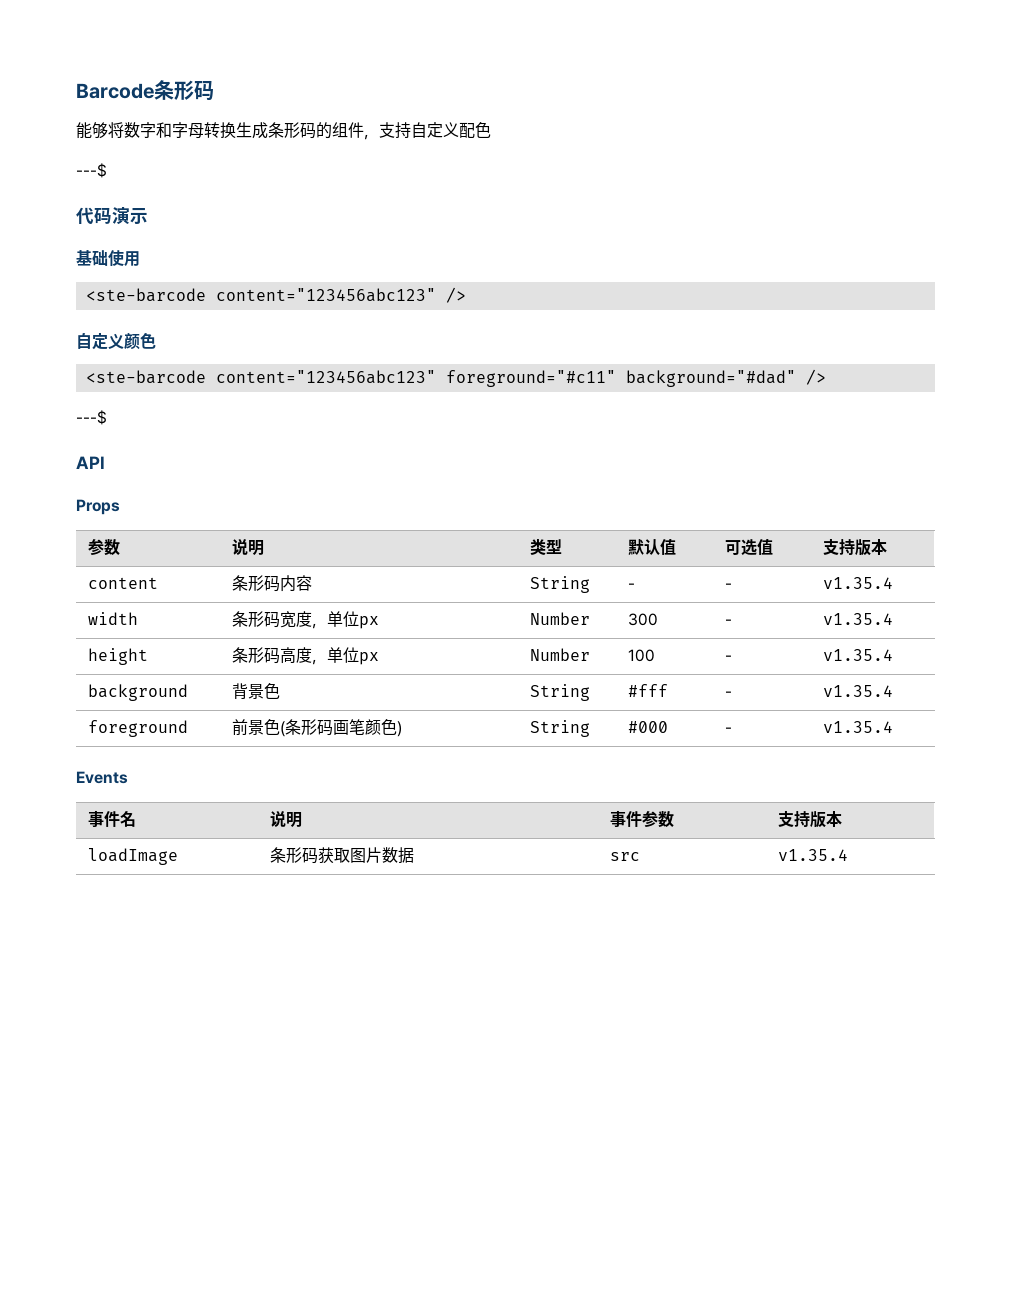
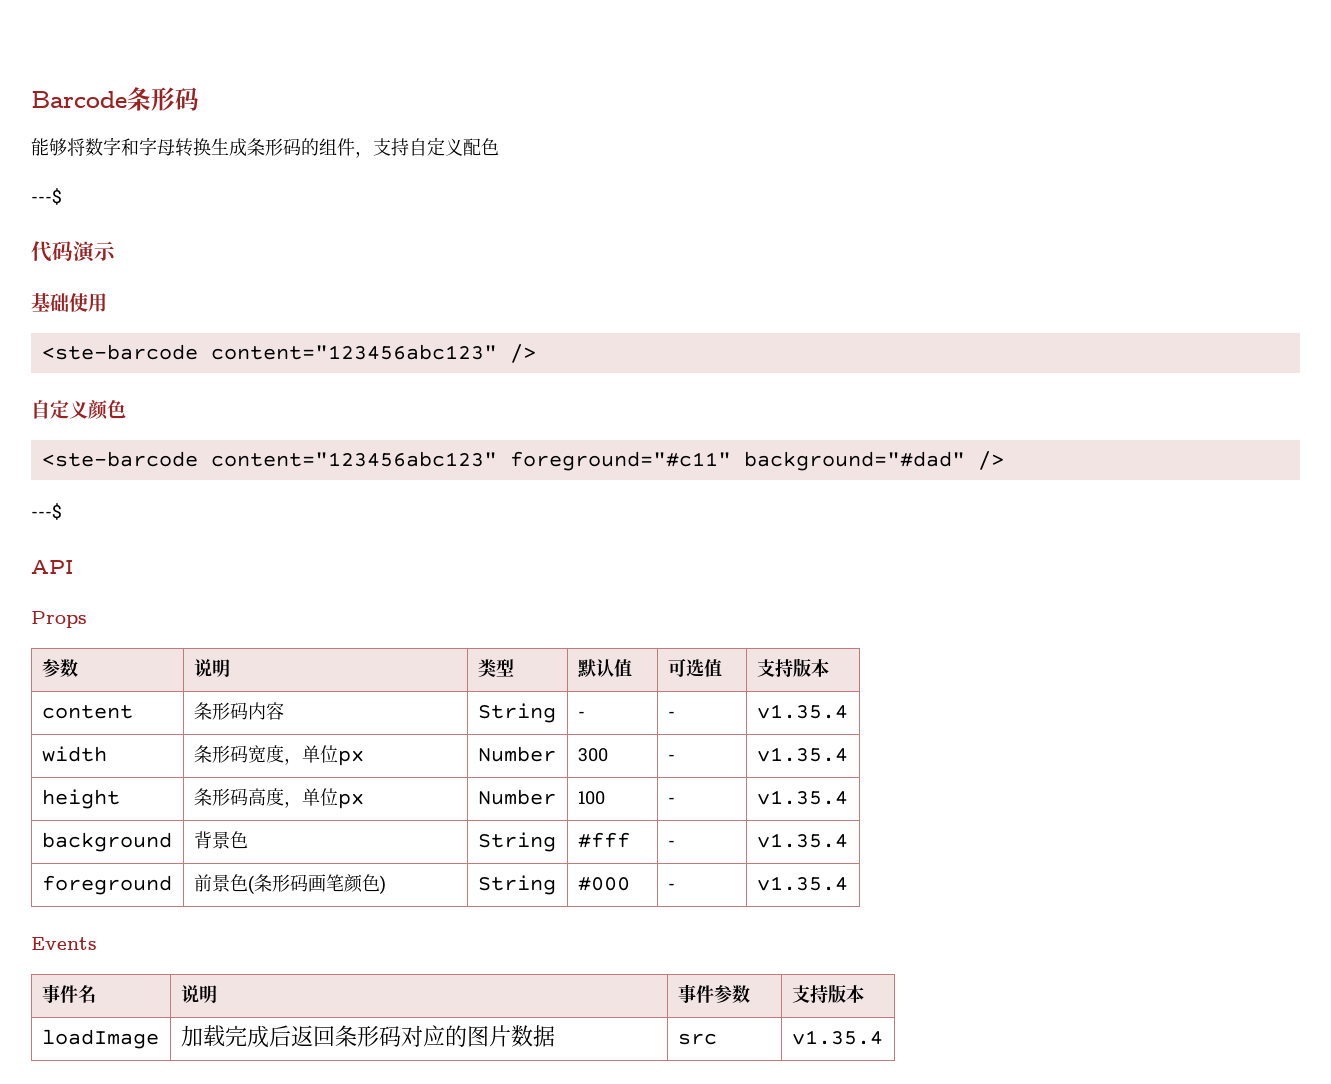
- loadImage | 条形码获取图片数据 | src | v1.35.4
+ loadImage | 加载完成后返回条形码对应的图片数据 | src | v1.35.4

